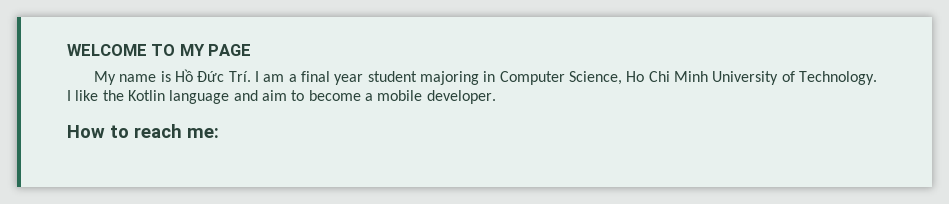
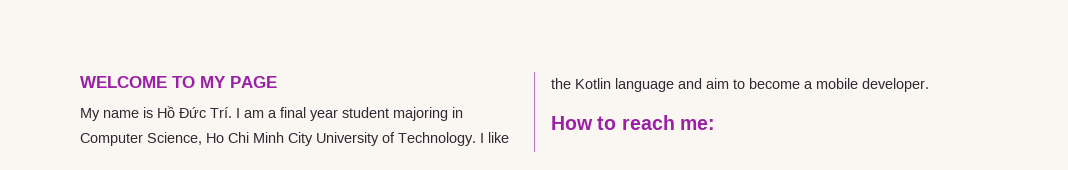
- My name is Hồ Đức Trí. I am a final year student majoring in Computer Science, Ho Chi Minh University of Technology.
+ My name is Hồ Đức Trí. I am a final year student majoring in Computer Science, Ho Chi Minh City University of Technology.

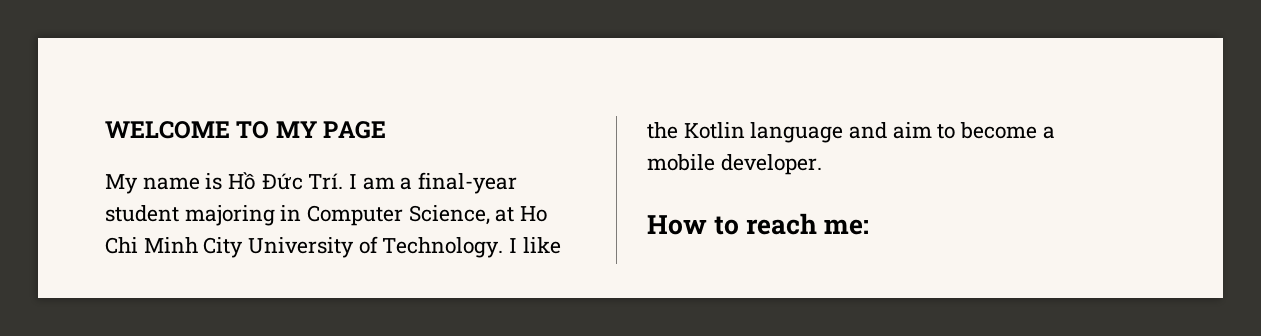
- My name is Hồ Đức Trí. I am a final year student majoring in Computer Science, Ho Chi Minh City University of Technology.
+ My name is Hồ Đức Trí. I am a final-year student majoring in Computer Science, at Ho Chi Minh City University of Technology.

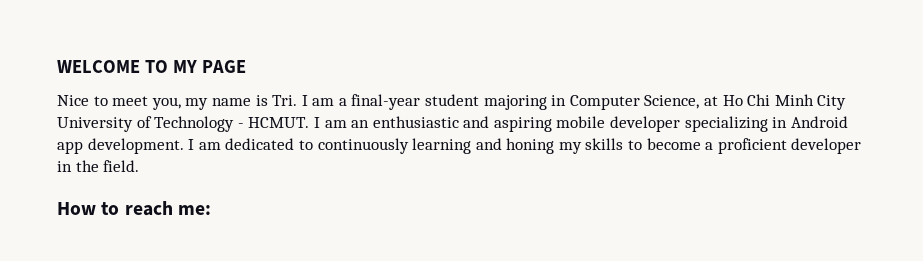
- My name is Hồ Đức Trí. I am a final-year student majoring in Computer Science, at Ho Chi Minh City University of Technology. I like the Kotlin language and aim to become a mobile developer.
+ Nice to meet you, my name is Tri. I am a final-year student majoring in Computer Science, at Ho Chi Minh City University of Technology - HCMUT. I am an enthusiastic and aspiring mobile developer specializing in Android app development. I am dedicated to continuously learning and honing my skills to become a proficient developer in the field.

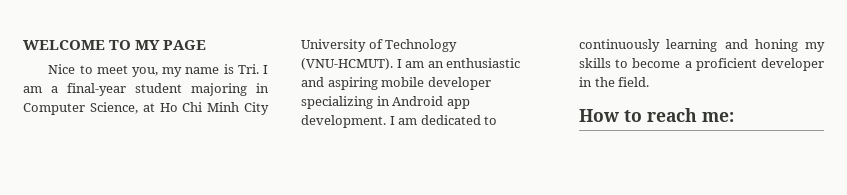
- Nice to meet you, my name is Tri. I am a final-year student majoring in Computer Science, at Ho Chi Minh City University of Technology - HCMUT.
+ Nice to meet you, my name is Tri. I am a final-year student majoring in Computer Science, at Ho Chi Minh City University of Technology (VNU-HCMUT).

